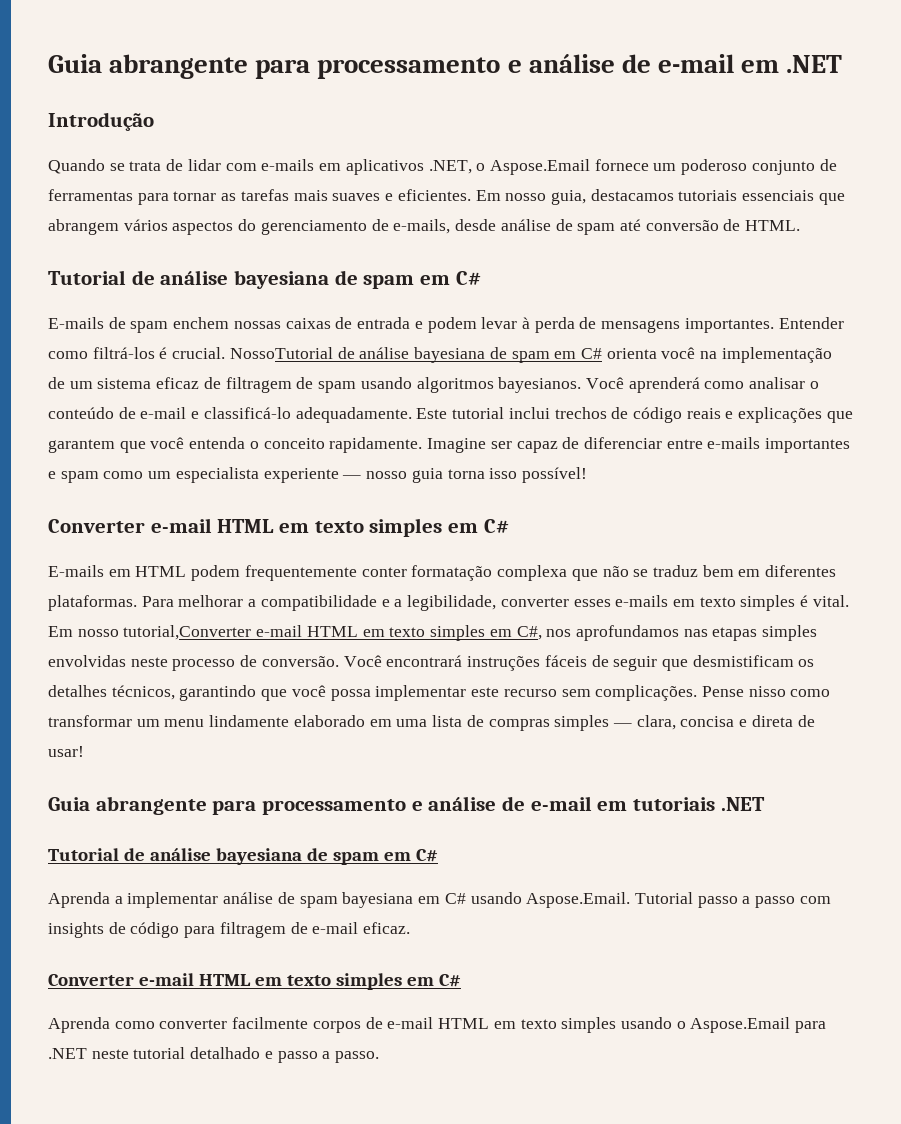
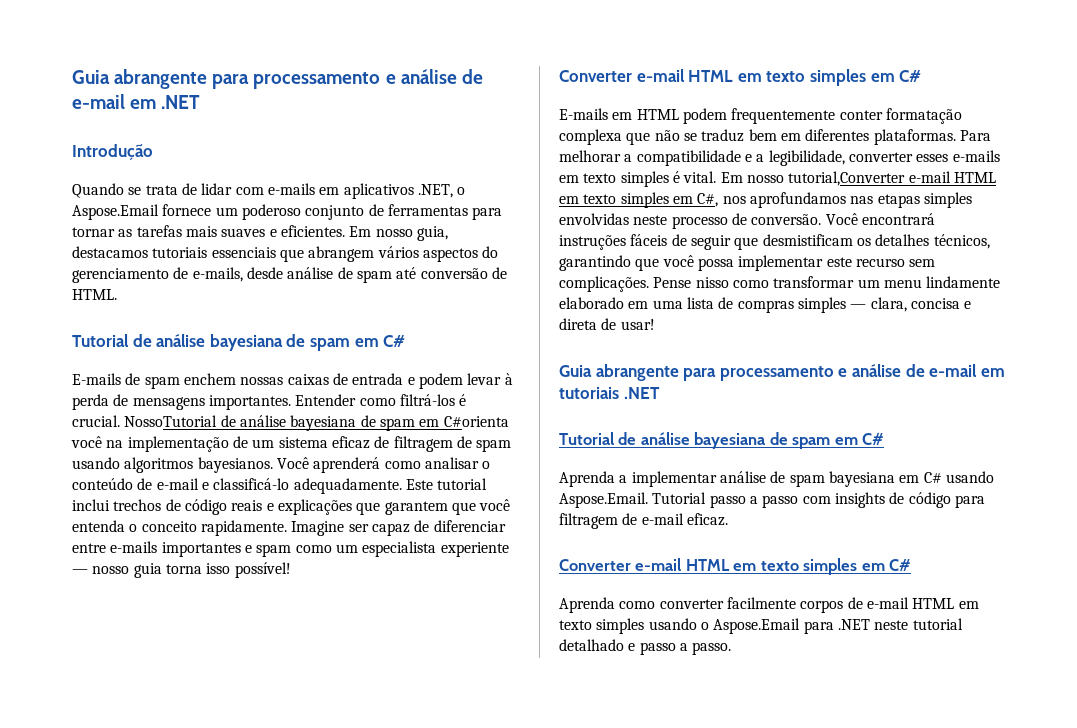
- NossoTutorial de análise bayesiana de spam em C# orienta você na implementação de um sistema eficaz de filtragem de spam usando algoritmos bayesianos.
+ NossoTutorial de análise bayesiana de spam em C#orienta você na implementação de um sistema eficaz de filtragem de spam usando algoritmos bayesianos.

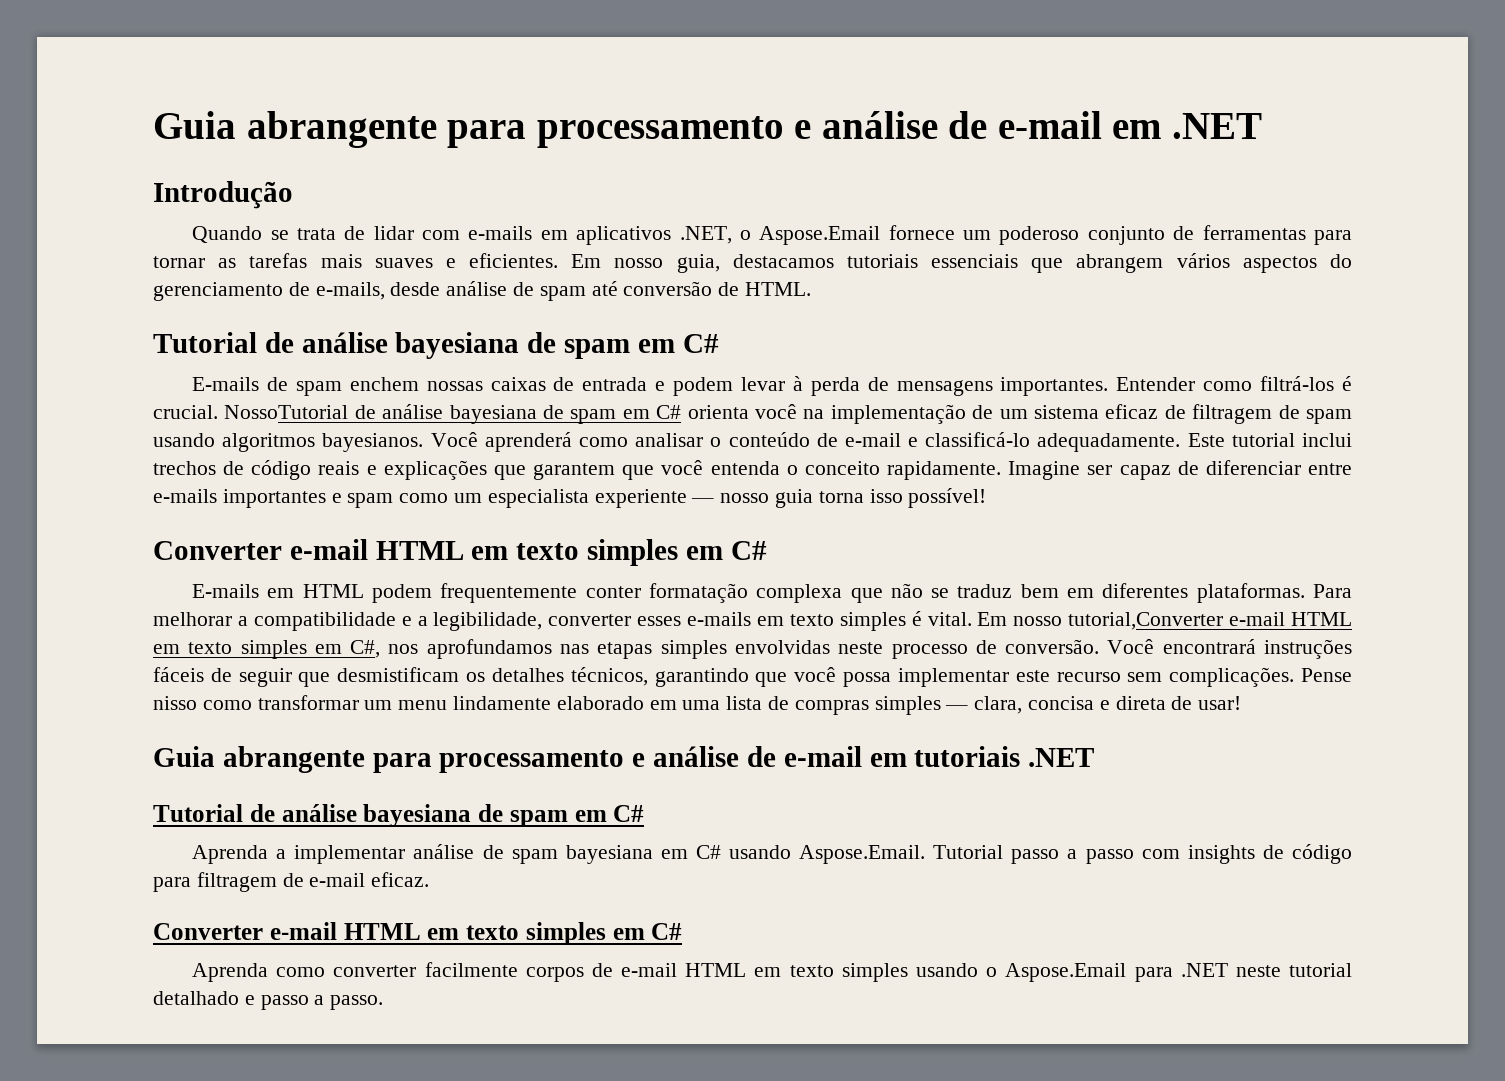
- NossoTutorial de análise bayesiana de spam em C#orienta você na implementação de um sistema eficaz de filtragem de spam usando algoritmos bayesianos.
+ NossoTutorial de análise bayesiana de spam em C# orienta você na implementação de um sistema eficaz de filtragem de spam usando algoritmos bayesianos.

